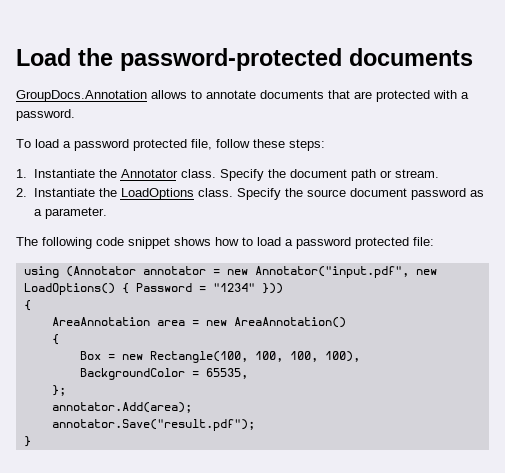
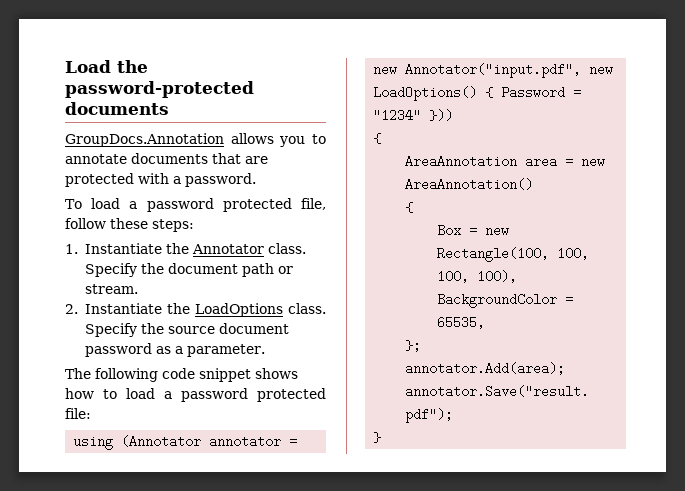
- GroupDocs.Annotation allows to annotate documents that are protected with a password.
+ GroupDocs.Annotation allows you to annotate documents that are protected with a password.

